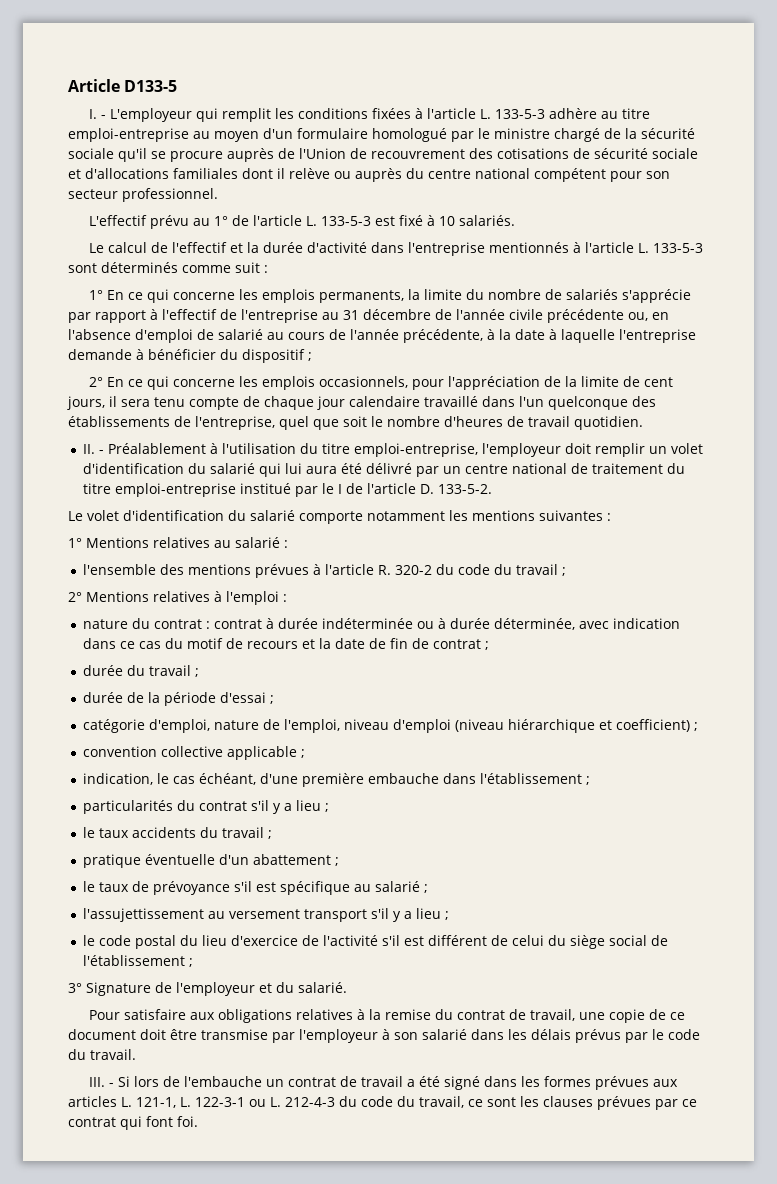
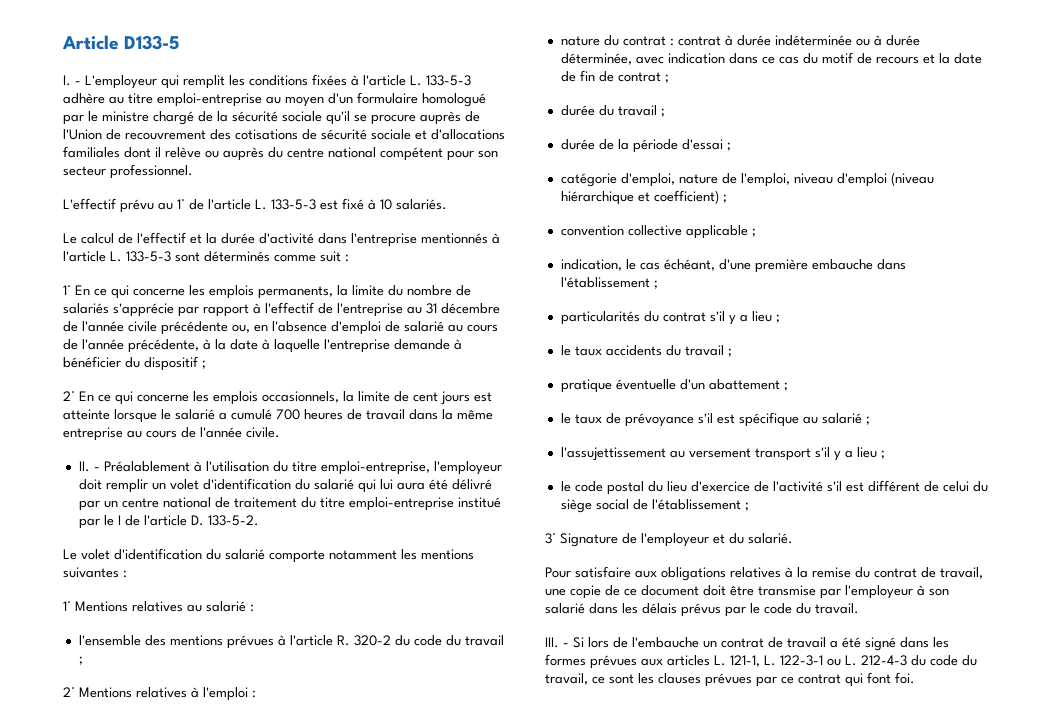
- 2° En ce qui concerne les emplois occasionnels, pour l'appréciation de la limite de cent jours, il sera tenu compte de chaque jour calendaire travaillé dans l'un quelconque des établissements de l'entreprise, quel que soit le nombre d'heures de travail quotidien.
+ 2° En ce qui concerne les emplois occasionnels, la limite de cent jours est atteinte lorsque le salarié a cumulé 700 heures de travail dans la même entreprise au cours de l'année civile.

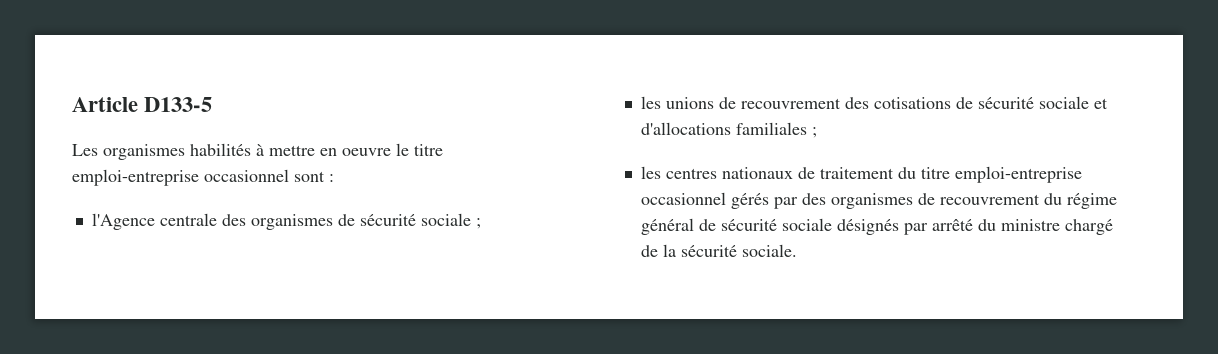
- I. - L'employeur qui remplit les conditions fixées à l'article L. 133-5-3 adhère au titre emploi-entreprise au moyen d'un formulaire homologué par le ministre chargé de la sécurité sociale qu'il se procure auprès de l'Union de recouvrement des cotisations de sécurité sociale et d'allocations familiales dont il relève ou auprès du centre national compétent pour son secteur professionnel.
- L'effectif prévu au 1° de l'article L. 133-5-3 est fixé à 10 salariés.
- Le calcul de l'effectif et la durée d'activité dans l'entreprise mentionnés à l'article L. 133-5-3 sont déterminés comme suit :
- 1° En ce qui concerne les emplois permanents, la limite du nombre de salariés s'apprécie par rapport à l'effectif de l'entreprise au 31 décembre de l'année civile précédente ou, en l'absence d'emploi de salarié au cours de l'année précédente, à la date à laquelle l'entreprise demande à bénéficier du dispositif ;
- 2° En ce qui concerne les emplois occasionnels, la limite de cent jours est atteinte lorsque le salarié a cumulé 700 heures de travail dans la même entreprise au cours de l'année civile.
- II. - Préalablement à l'utilisation du titre emploi-entreprise, l'employeur doit remplir un volet d'identification du salarié qui lui aura été délivré par un centre national de traitement du titre emploi-entreprise institué par le I de l'article D. 133-5-2.
- Le volet d'identification du salarié comporte notamment les mentions suivantes :
- 1° Mentions relatives au salarié :
- l'ensemble des mentions prévues à l'article R. 320-2 du code du travail ;
- 2° Mentions relatives à l'emploi :
- nature du contrat : contrat à durée indéterminée ou à durée déterminée, avec indication dans ce cas du motif de recours et la date de fin de contrat ;
- durée du travail ;
- durée de la période d'essai ;
- catégorie d'emploi, nature de l'emploi, niveau d'emploi (niveau hiérarchique et coefficient) ;
- convention collective applicable ;
- indication, le cas échéant, d'une première embauche dans l'établissement ;
- particularités du contrat s'il y a lieu ;
- le taux accidents du travail ;
- pratique éventuelle d'un abattement ;
- le taux de prévoyance s'il est spécifique au salarié ;
- l'assujettissement au versement transport s'il y a lieu ;
- le code postal du lieu d'exercice de l'activité s'il est différent de celui du siège social de l'établissement ;
- 3° Signature de l'employeur et du salarié.
- Pour satisfaire aux obligations relatives à la remise du contrat de travail, une copie de ce document doit être transmise par l'employeur à son salarié dans les délais prévus par le code du travail.
- III. - Si lors de l'embauche un contrat de travail a été signé dans les formes prévues aux articles L. 121-1, L. 122-3-1 ou L. 212-4-3 du code du travail, ce sont les clauses prévues par ce contrat qui font foi.
+ Les organismes habilités à mettre en oeuvre le titre emploi-entreprise occasionnel sont :
+ l'Agence centrale des organismes de sécurité sociale ;
+ les unions de recouvrement des cotisations de sécurité sociale et d'allocations familiales ;
+ les centres nationaux de traitement du titre emploi-entreprise occasionnel gérés par des organismes de recouvrement du régime général de sécurité sociale désignés par arrêté du ministre chargé de la sécurité sociale.

